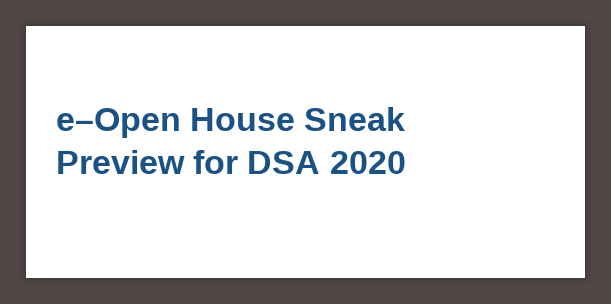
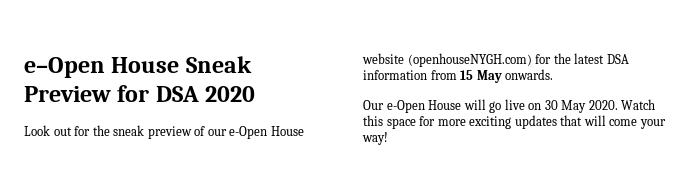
+ Look out for the sneak preview of our e-Open House website (openhouseNYGH.com) for the latest DSA information from 15 May onwards.
+ Our e-Open House will go live on 30 May 2020. Watch this space for more exciting updates that will come your way!

